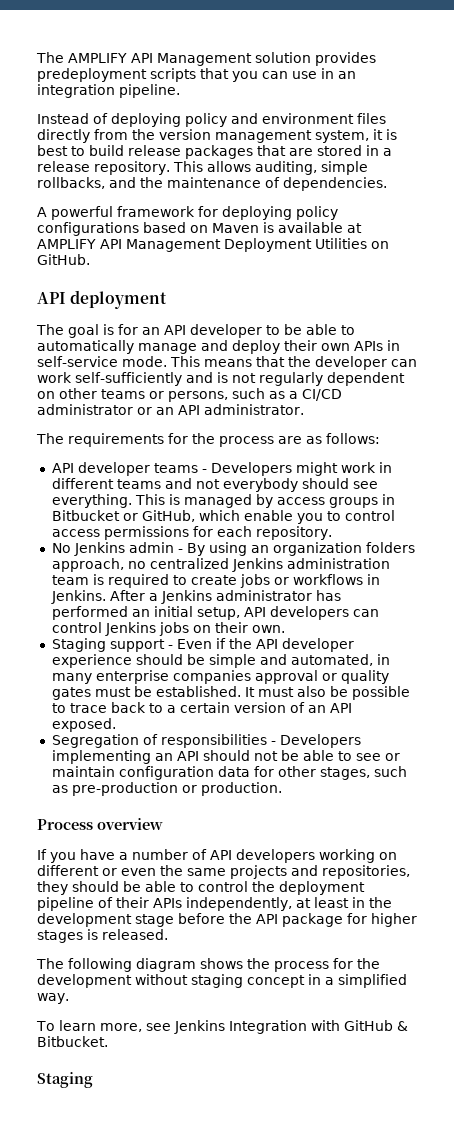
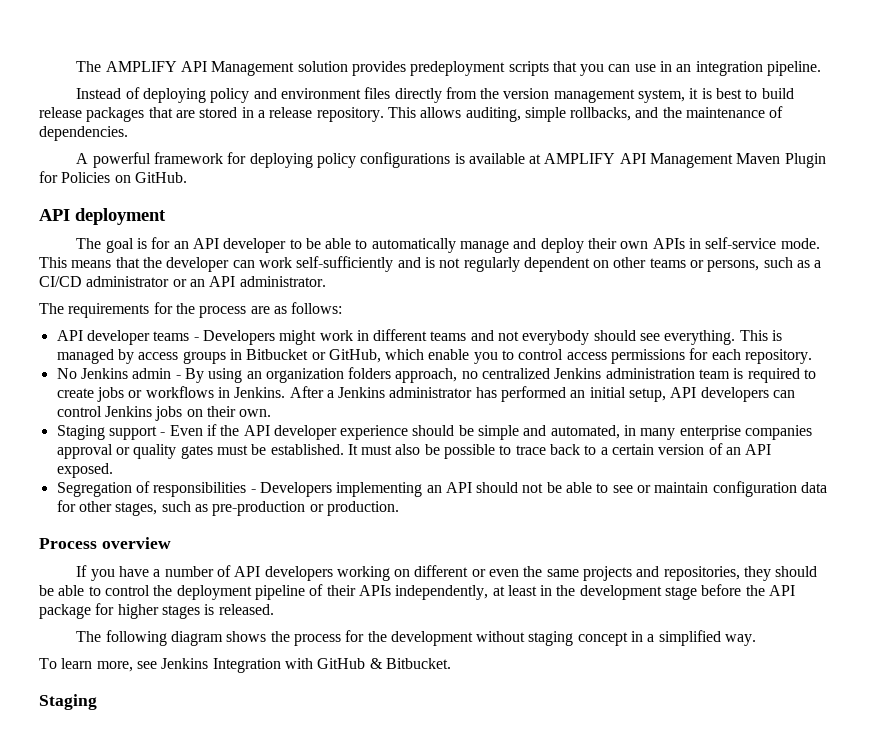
- A powerful framework for deploying policy configurations based on Maven is available at AMPLIFY API Management Deployment Utilities on GitHub.
+ A powerful framework for deploying policy configurations is available at AMPLIFY API Management Maven Plugin for Policies on GitHub.

